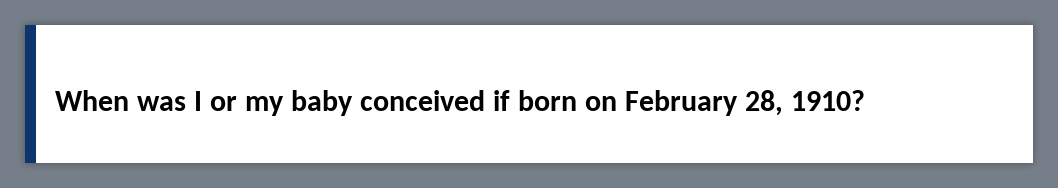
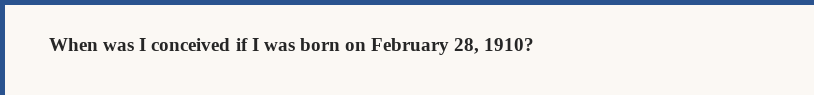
- When was I or my baby conceived if born on February 28, 1910?
+ When was I conceived if I was born on February 28, 1910?

